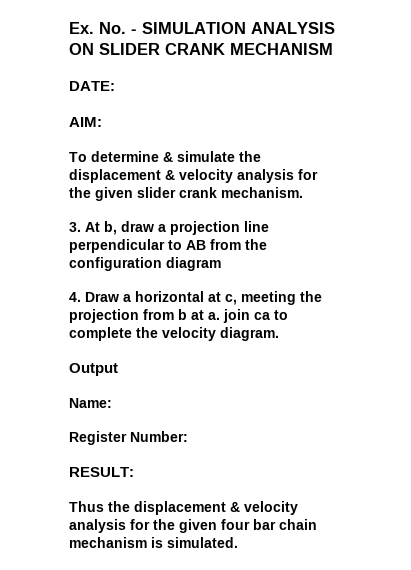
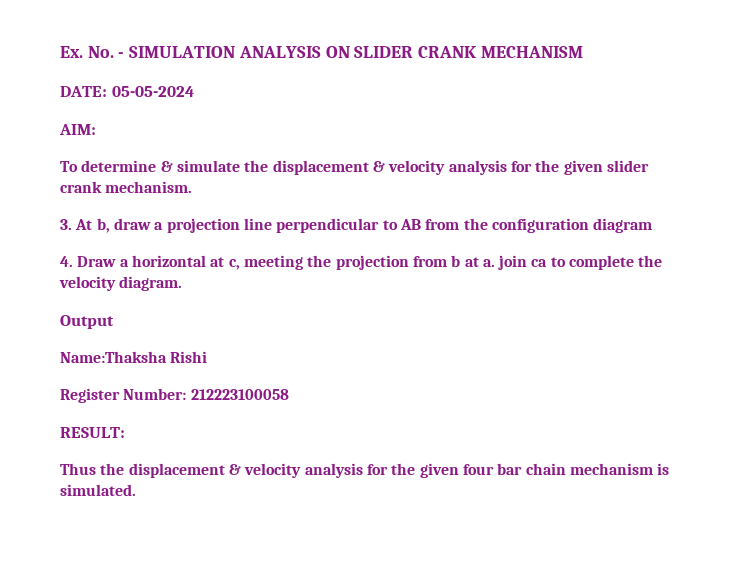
- DATE:
+ DATE: 05-05-2024
- Name:
+ Name:Thaksha Rishi
- Register Number:
+ Register Number: 212223100058

